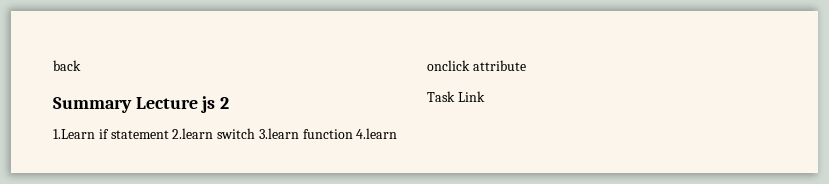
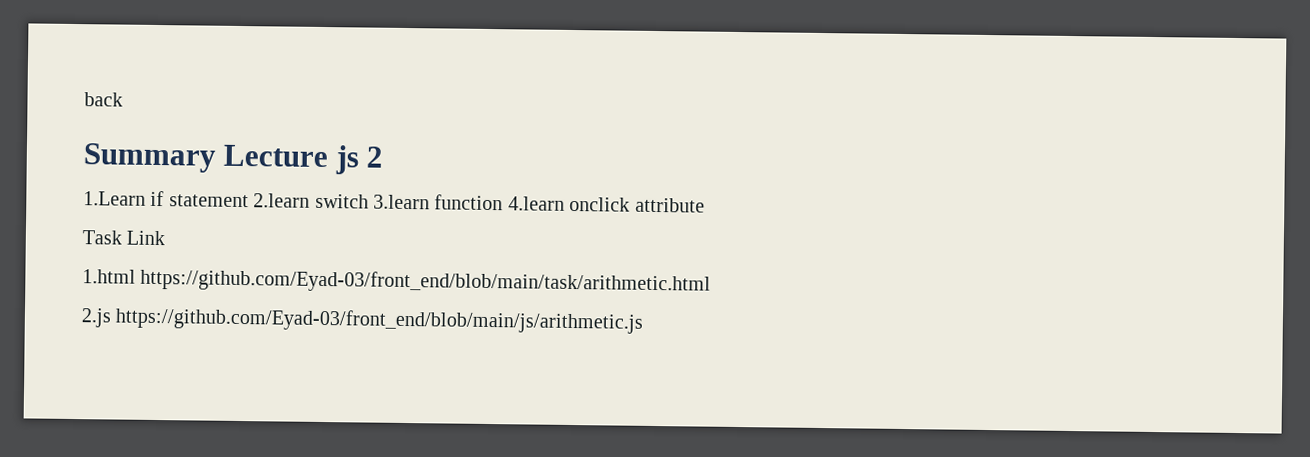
+ 1.html https://github.com/Eyad-03/front_end/blob/main/task/arithmetic.html
+ 2.js https://github.com/Eyad-03/front_end/blob/main/js/arithmetic.js

